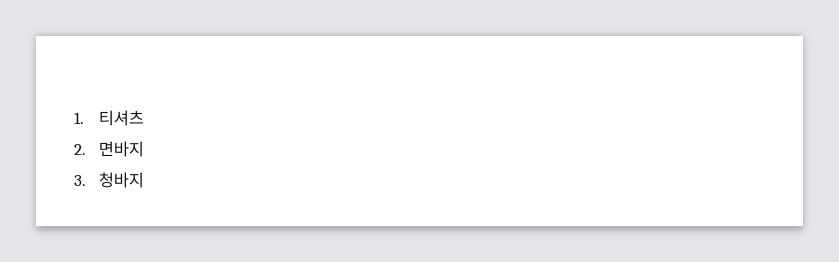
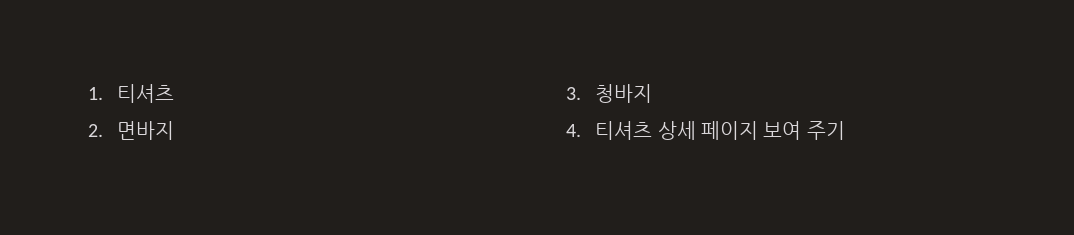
+ 4. 티셔츠 상세 페이지 보여 주기

